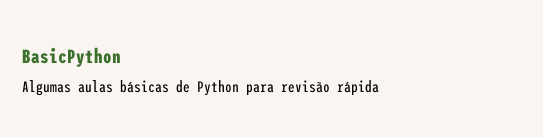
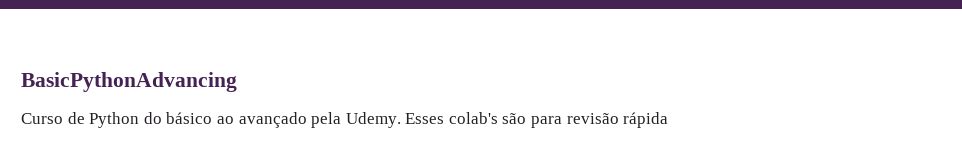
- BasicPython
- Algumas aulas básicas de Python para revisão rápida
+ BasicPythonAdvancing
+ Curso de Python do básico ao avançado pela Udemy. Esses colab's são para revisão rápida

